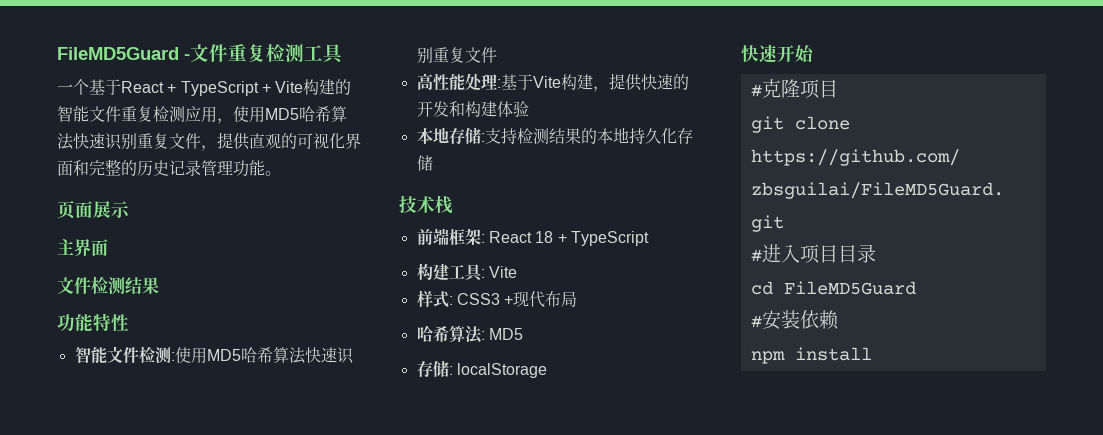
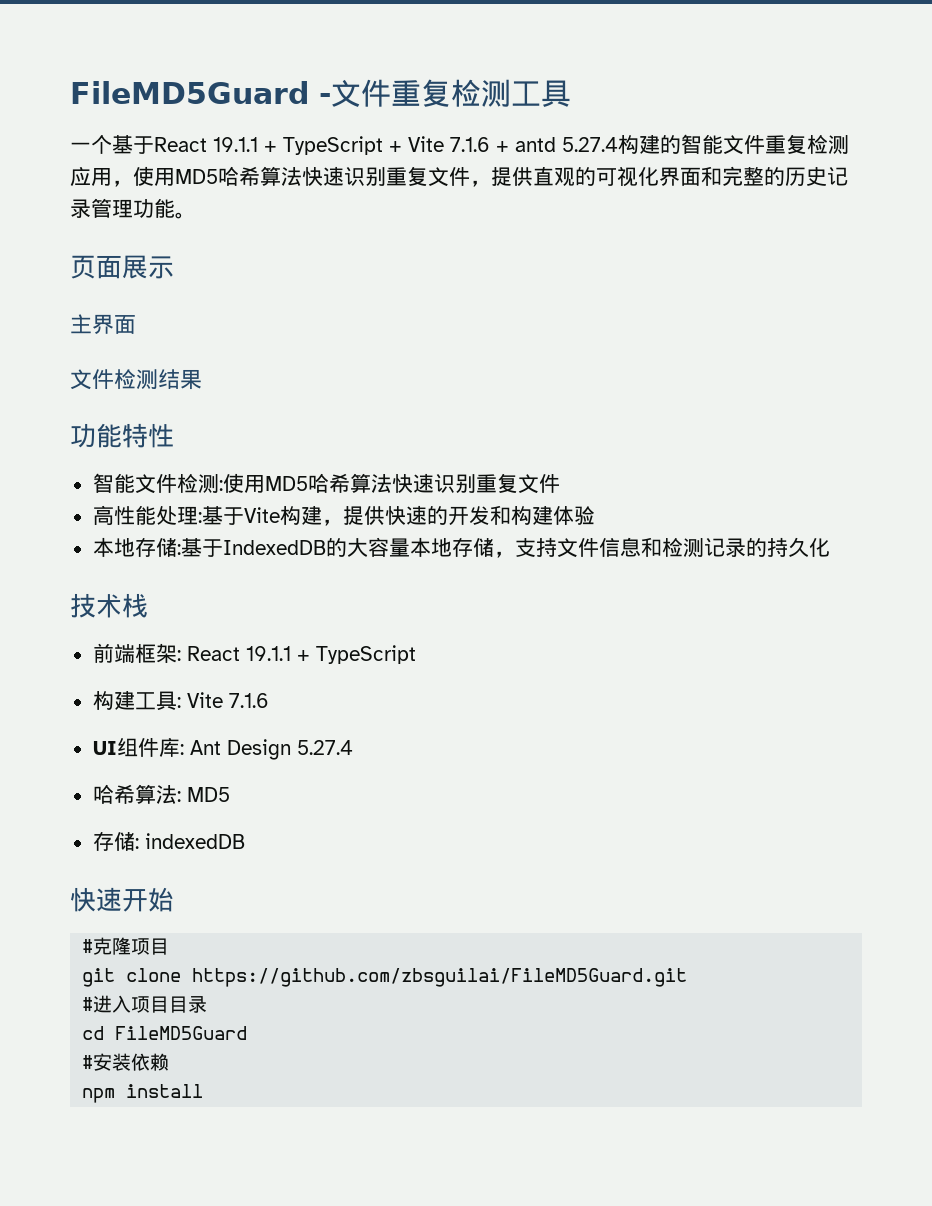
- 一个基于React + TypeScript + Vite构建的智能文件重复检测应用，使用MD5哈希算法快速识别重复文件，提供直观的可视化界面和完整的历史记录管理功能。
+ 一个基于React 19.1.1 + TypeScript + Vite 7.1.6 + antd 5.27.4构建的智能文件重复检测应用，使用MD5哈希算法快速识别重复文件，提供直观的可视化界面和完整的历史记录管理功能。
- 本地存储:支持检测结果的本地持久化存储
+ 本地存储:基于IndexedDB的大容量本地存储，支持文件信息和检测记录的持久化
- 前端框架: React 18 + TypeScript
+ 前端框架: React 19.1.1 + TypeScript
- 构建工具: Vite
- 样式: CSS3 +现代布局
+ 构建工具: Vite 7.1.6
+ UI组件库: Ant Design 5.27.4
- 存储: localStorage
+ 存储: indexedDB

